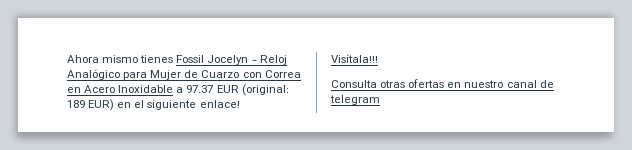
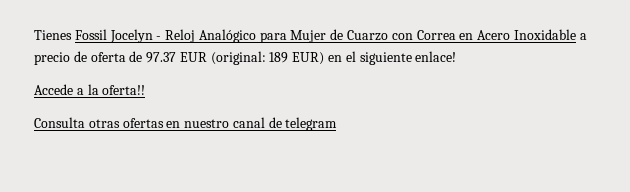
- Ahora mismo tienes Fossil Jocelyn - Reloj Analógico para Mujer de Cuarzo con Correa en Acero Inoxidable a 97.37 EUR (original: 189 EUR) en el siguiente enlace!
+ Tienes Fossil Jocelyn - Reloj Analógico para Mujer de Cuarzo con Correa en Acero Inoxidable a precio de oferta de 97.37 EUR (original: 189 EUR) en el siguiente enlace!
- Visítala!!!
+ Accede a la oferta!!

